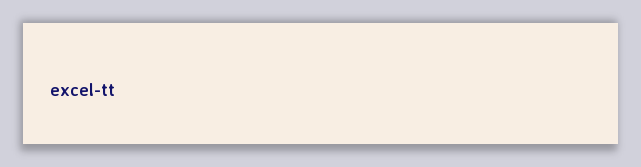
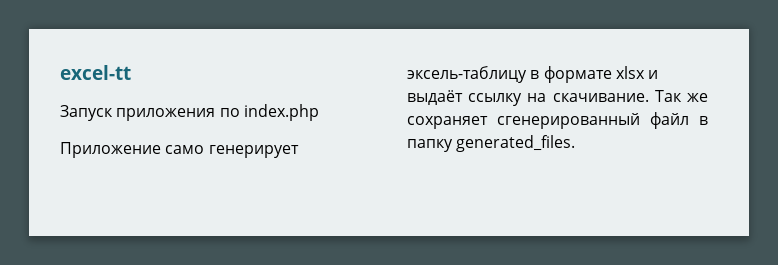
+ Запуск приложения по index.php
+ Приложение само генерирует эксель-таблицу в формате xlsx и выдаёт ссылку на скачивание. Так же сохраняет сгенерированный файл в папку generated_files.

